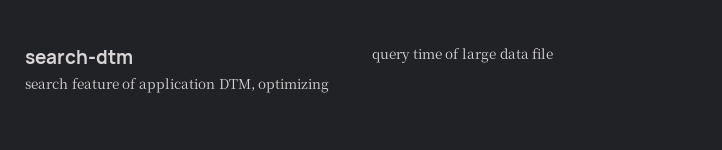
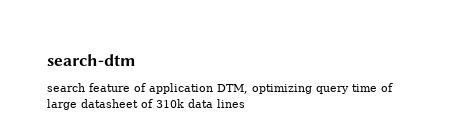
- search feature of application DTM, optimizing query time of large data file
+ search feature of application DTM, optimizing query time of large datasheet of 310k data lines

